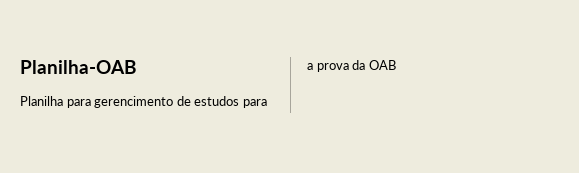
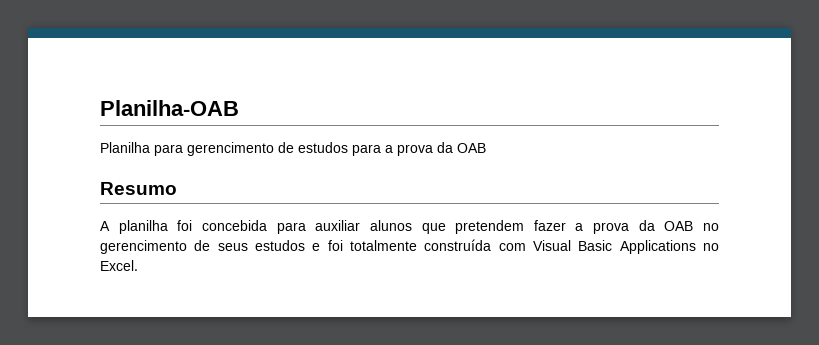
+ Resumo
+ A planilha foi concebida para auxiliar alunos que pretendem fazer a prova da OAB no gerencimento de seus estudos e foi totalmente construída com Visual Basic Applications no Excel.

